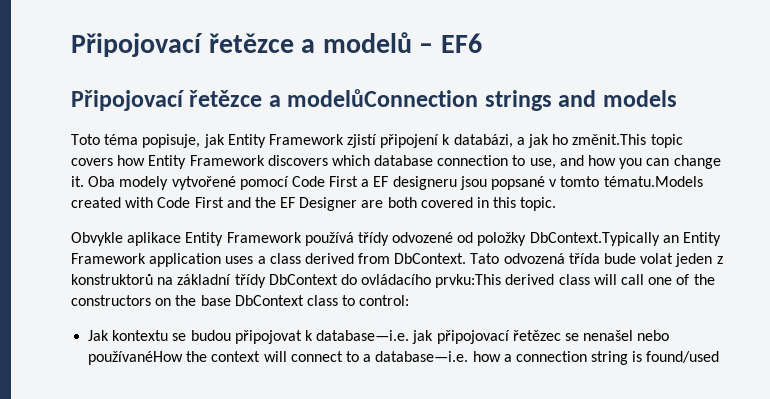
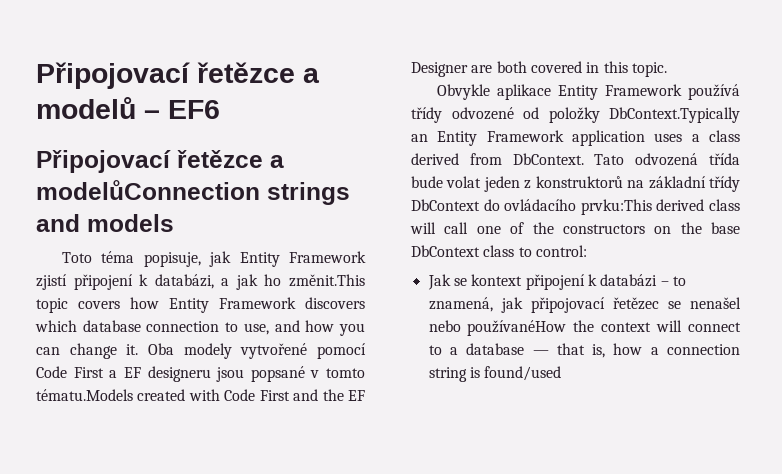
- Jak kontextu se budou připojovat k database—i.e. jak připojovací řetězec se nenašel nebo používanéHow the context will connect to a database—i.e. how a connection string is found/used
+ Jak se kontext připojení k databázi – to znamená, jak připojovací řetězec se nenašel nebo používanéHow the context will connect to a database — that is, how a connection string is found/used

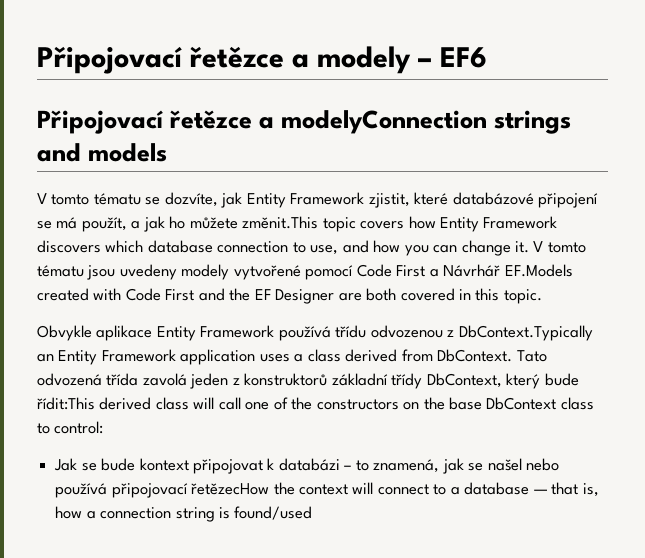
- Připojovací řetězce a modelů – EF6
+ Připojovací řetězce a modely – EF6
- Připojovací řetězce a modelůConnection strings and models
+ Připojovací řetězce a modelyConnection strings and models
- Toto téma popisuje, jak Entity Framework zjistí připojení k databázi, a jak ho změnit.This topic covers how Entity Framework discovers which database connection to use, and how you can change it.
+ V tomto tématu se dozvíte, jak Entity Framework zjistit, které databázové připojení se má použít, a jak ho můžete změnit.This topic covers how Entity Framework discovers which database connection to use, and how you can change it.
- Oba modely vytvořené pomocí Code First a EF designeru jsou popsané v tomto tématu.Models created with Code First and the EF Designer are both covered in this topic.
+ V tomto tématu jsou uvedeny modely vytvořené pomocí Code First a Návrhář EF.Models created with Code First and the EF Designer are both covered in this topic.
- Obvykle aplikace Entity Framework používá třídy odvozené od položky DbContext.Typically an Entity Framework application uses a class derived from DbContext.
+ Obvykle aplikace Entity Framework používá třídu odvozenou z DbContext.Typically an Entity Framework application uses a class derived from DbContext.
- Tato odvozená třída bude volat jeden z konstruktorů na základní třídy DbContext do ovládacího prvku:This derived class will call one of the constructors on the base DbContext class to control:
+ Tato odvozená třída zavolá jeden z konstruktorů základní třídy DbContext, který bude řídit:This derived class will call one of the constructors on the base DbContext class to control:
- Jak se kontext připojení k databázi – to znamená, jak připojovací řetězec se nenašel nebo používanéHow the context will connect to a database — that is, how a connection string is found/used
+ Jak se bude kontext připojovat k databázi – to znamená, jak se našel nebo používá připojovací řetězecHow the context will connect to a database — that is, how a connection string is found/used

